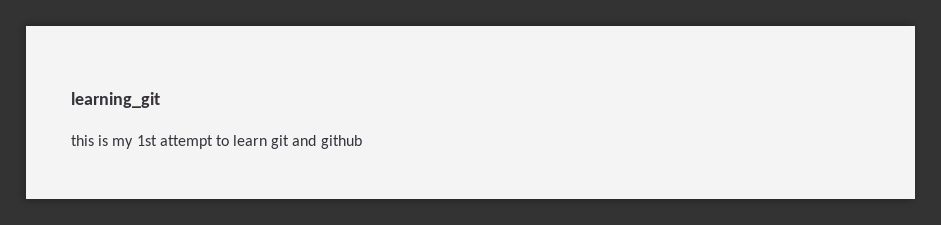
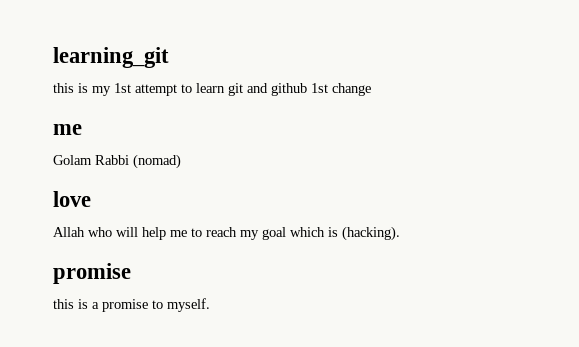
- this is my 1st attempt to learn git and github
+ this is my 1st attempt to learn git and github 1st change
+ me
+ Golam Rabbi (nomad)
+ love
+ Allah who will help me to reach my goal which is (hacking).
+ promise
+ this is a promise to myself.

